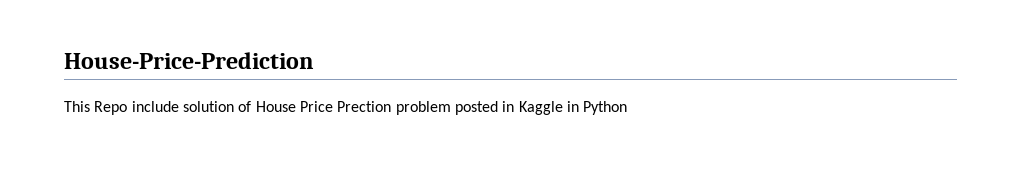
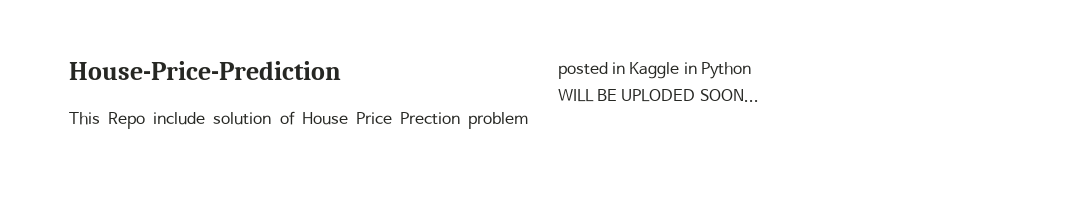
+ WILL BE UPLODED SOON...

